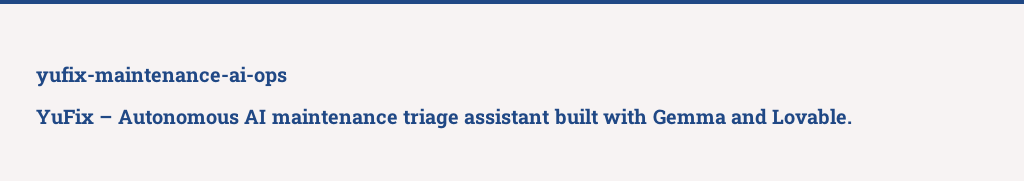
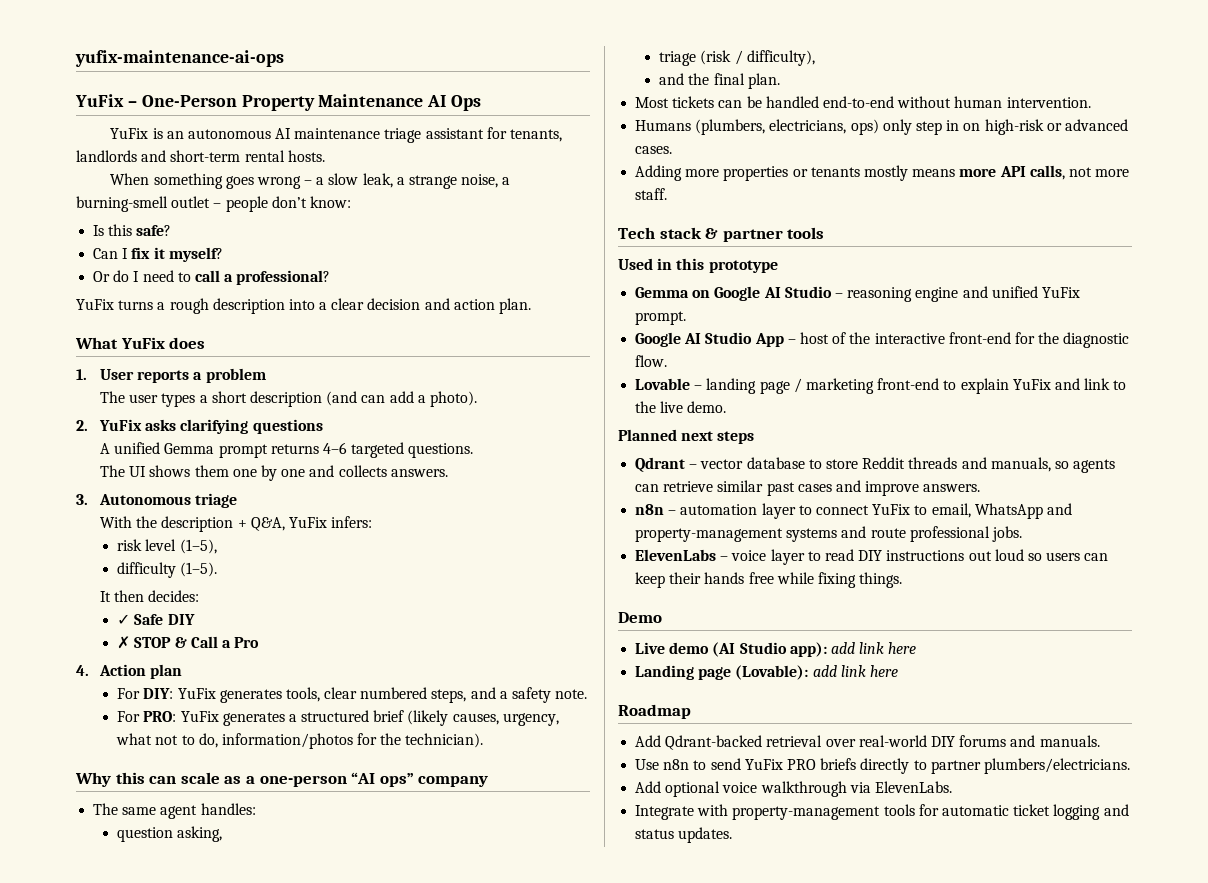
- YuFix – Autonomous AI maintenance triage assistant built with Gemma and Lovable.
+ YuFix – One-Person Property Maintenance AI Ops
+ YuFix is an autonomous AI maintenance triage assistant for tenants, landlords and short-term rental hosts.
+ When something goes wrong – a slow leak, a strange noise, a burning-smell outlet – people don’t know:
+ Is this safe?
+ Can I fix it myself?
+ Or do I need to call a professional?
+ YuFix turns a rough description into a clear decision and action plan.
+ What YuFix does
+ 1. User reports a problem
+ The user types a short description (and can add a photo).
+ 2. YuFix asks clarifying questions
+ A unified Gemma prompt returns 4–6 targeted questions.
+ The UI shows them one by one and collects answers.
+ 3. Autonomous triage
+ With the description + Q&A, YuFix infers:
+ risk level (1–5),
+ difficulty (1–5).
+ It then decides:
+ ✓ Safe DIY
+ ✗ STOP & Call a Pro
+ 4. Action plan
+ For DIY: YuFix generates tools, clear numbered steps, and a safety note.
+ For PRO: YuFix generates a structured brief (likely causes, urgency, what not to do, information/photos for the technician).
+ Why this can scale as a one-person “AI ops” company
+ The same agent handles:
+ question asking,
+ triage (risk / difficulty),
+ and the final plan.
+ Most tickets can be handled end-to-end without human intervention.
+ Humans (plumbers, electricians, ops) only step in on high-risk or advanced cases.
+ Adding more properties or tenants mostly means more API calls, not more staff.
+ Tech stack & partner tools
+ Used in this prototype
+ Gemma on Google AI Studio – reasoning engine and unified YuFix prompt.
+ Google AI Studio App – host of the interactive front-end for the diagnostic flow.
+ Lovable – landing page / marketing front-end to explain YuFix and link to the live demo.
+ Planned next steps
+ Qdrant – vector database to store Reddit threads and manuals, so agents can retrieve similar past cases and improve answers.
+ n8n – automation layer to connect YuFix to email, WhatsApp and property-management systems and route professional jobs.
+ ElevenLabs – voice layer to read DIY instructions out loud so users can keep their hands free while fixing things.
+ Demo
+ Live demo (AI Studio app): add link here
+ Landing page (Lovable): add link here
+ Roadmap
+ Add Qdrant-backed retrieval over real-world DIY forums and manuals.
+ Use n8n to send YuFix PRO briefs directly to partner plumbers/electricians.
+ Add optional voice walkthrough via ElevenLabs.
+ Integrate with property-management tools for automatic ticket logging and status updates.

